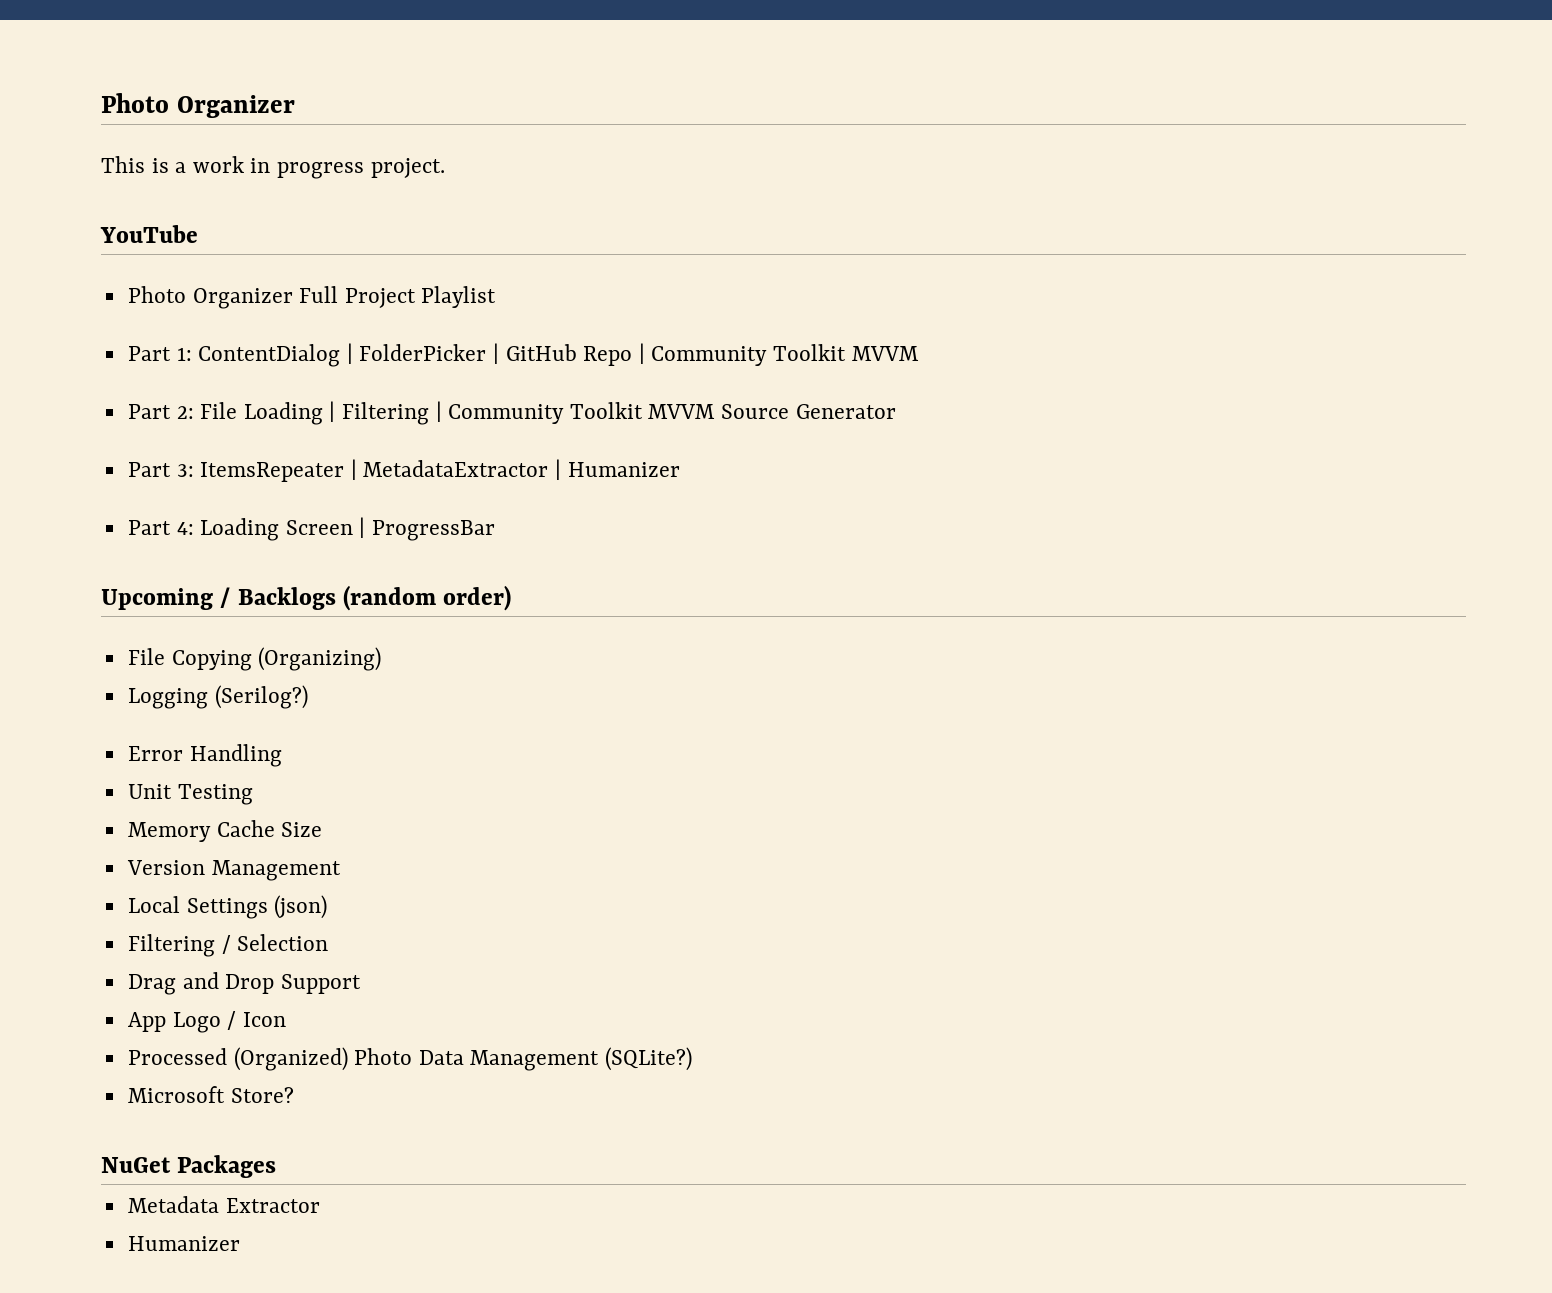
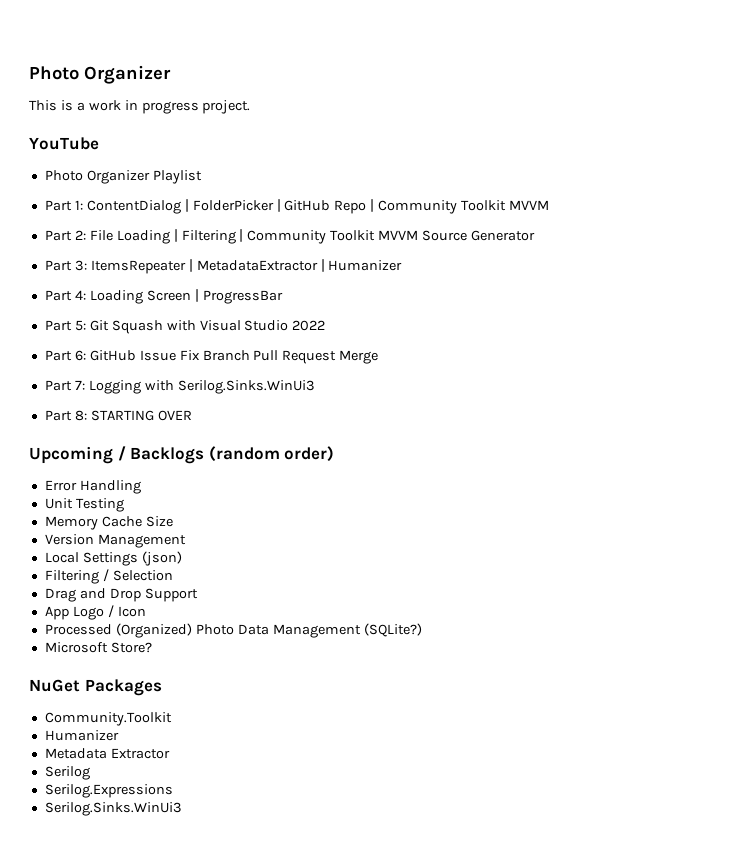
- Photo Organizer Full Project Playlist
+ Photo Organizer Playlist
+ Part 5: Git Squash with Visual Studio 2022
+ Part 6: GitHub Issue Fix Branch Pull Request Merge
+ Part 7: Logging with Serilog.Sinks.WinUi3
+ Part 8: STARTING OVER
- File Copying (Organizing)
- Logging (Serilog?)
+ Community.Toolkit
+ Humanizer
  Metadata Extractor
- Humanizer
+ Serilog
+ Serilog.Expressions
+ Serilog.Sinks.WinUi3

